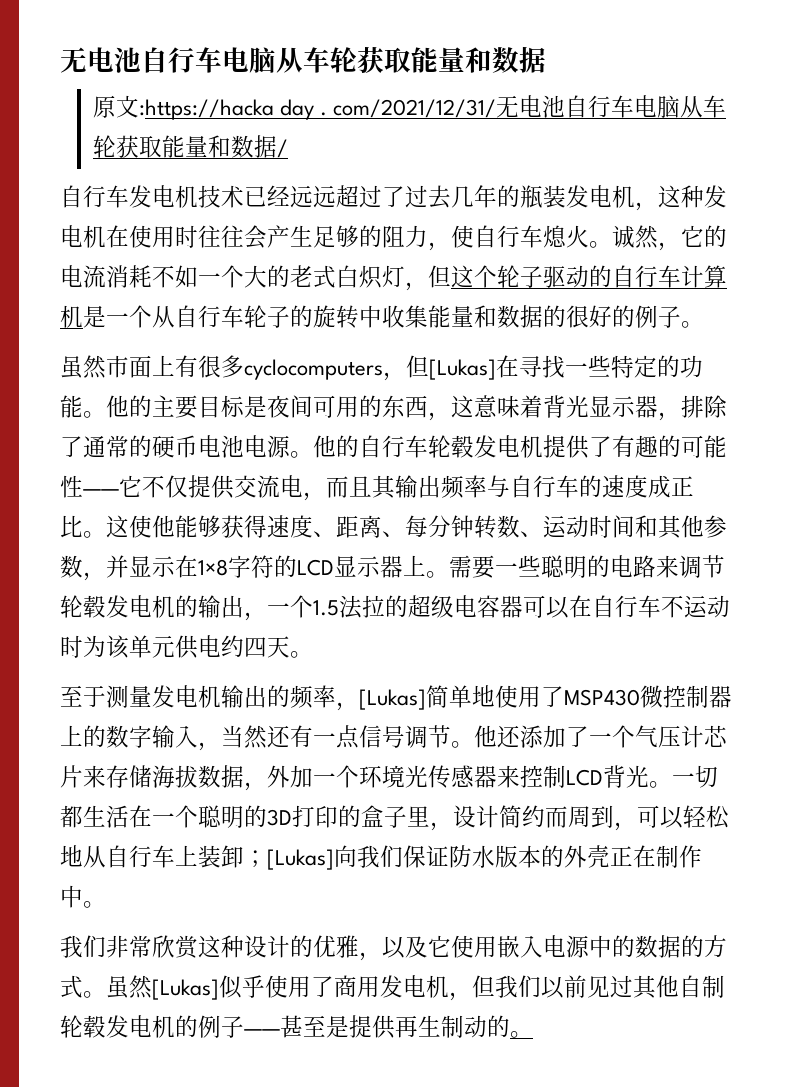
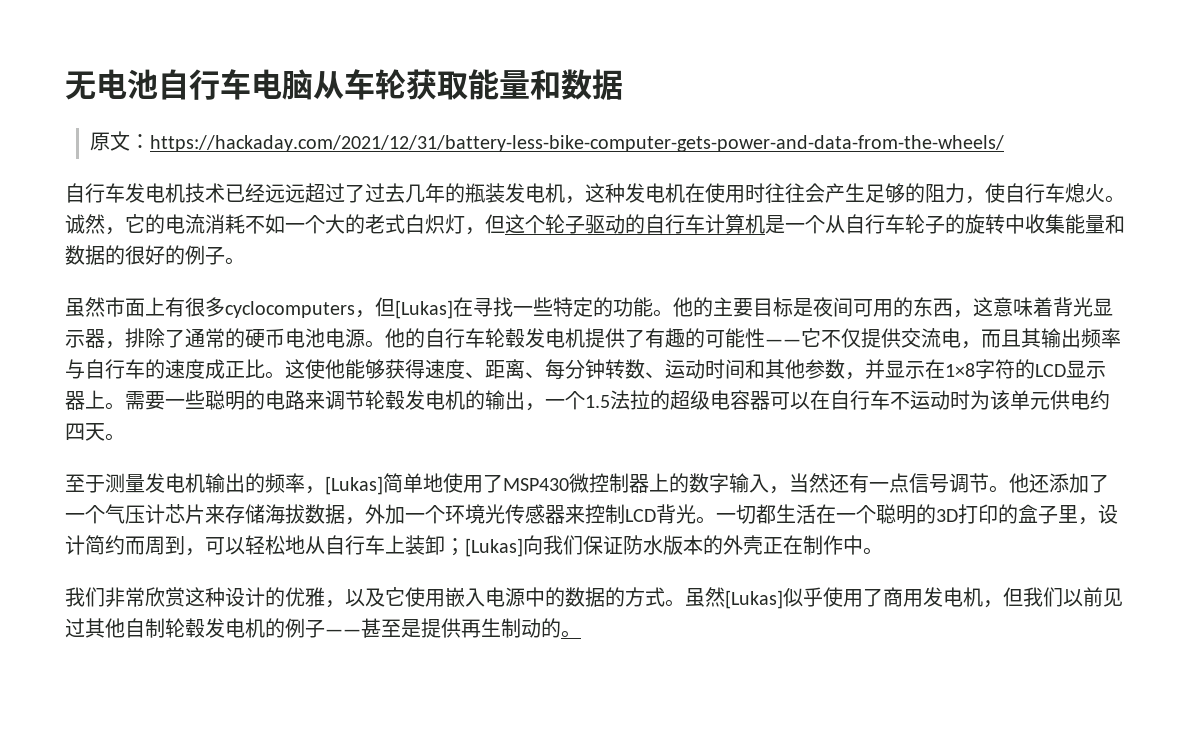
- 原文:https://hacka day . com/2021/12/31/无电池自行车电脑从车轮获取能量和数据/
+ 原文：https://hackaday.com/2021/12/31/battery-less-bike-computer-gets-power-and-data-from-the-wheels/

